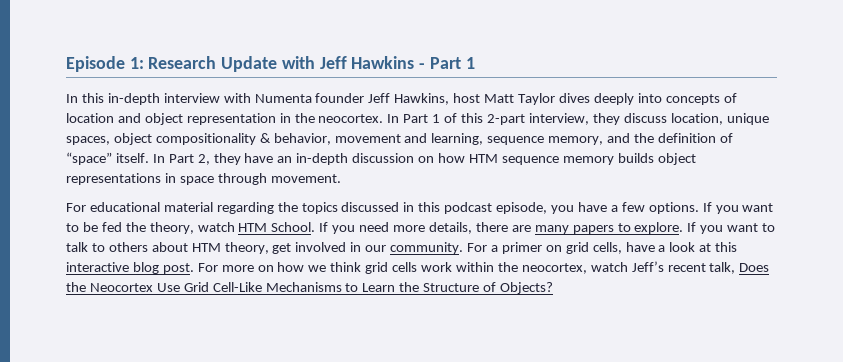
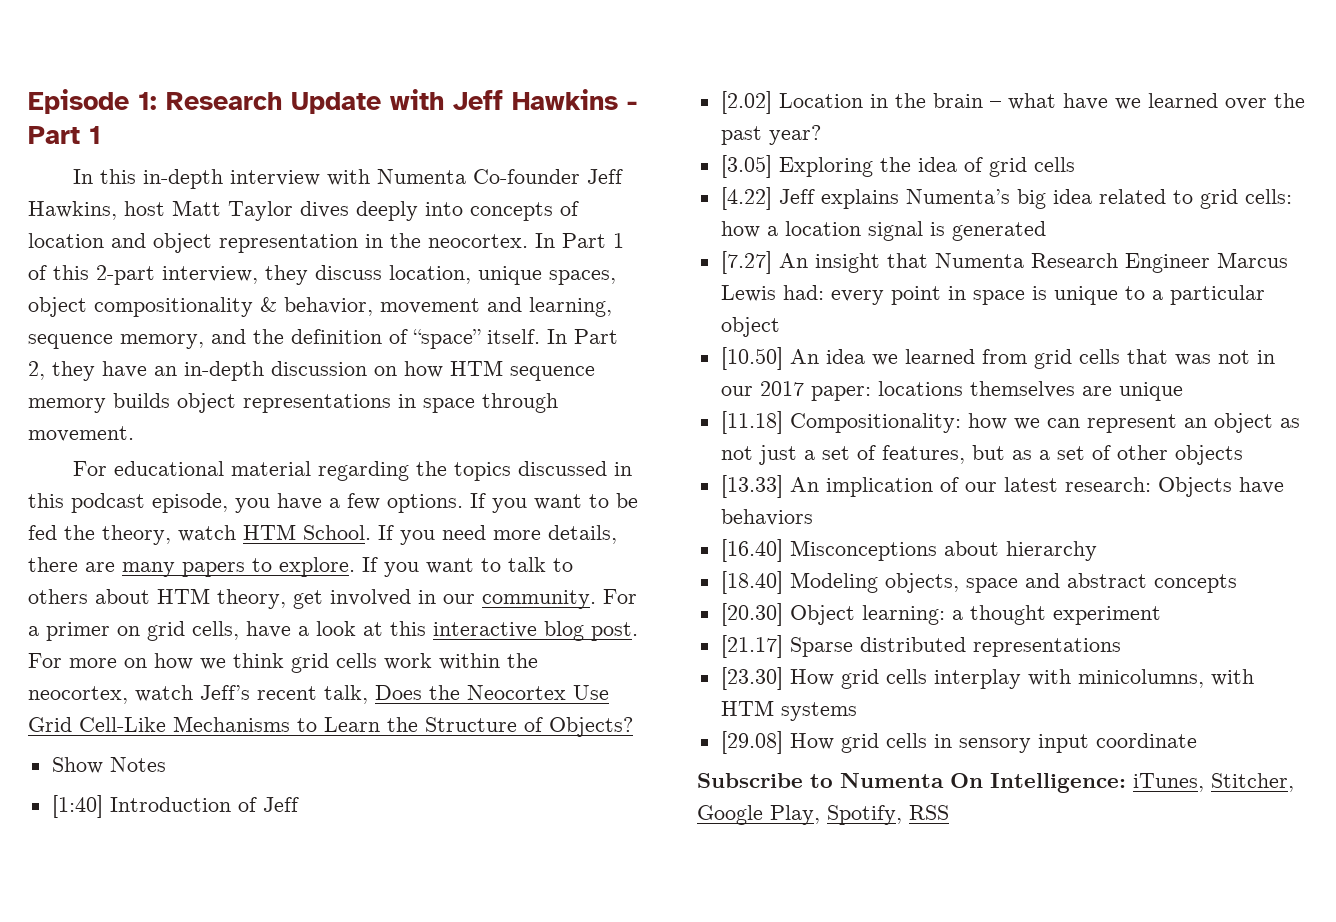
- In this in-depth interview with Numenta founder Jeff Hawkins, host Matt Taylor dives deeply into concepts of location and object representation in the neocortex.
+ In this in-depth interview with Numenta Co-founder Jeff Hawkins, host Matt Taylor dives deeply into concepts of location and object representation in the neocortex.
+ Show Notes
+ [1:40] Introduction of Jeff
+ [2.02] Location in the brain – what have we learned over the past year?
+ [3.05] Exploring the idea of grid cells
+ [4.22] Jeff explains Numenta’s big idea related to grid cells: how a location signal is generated
+ [7.27] An insight that Numenta Research Engineer Marcus Lewis had: every point in space is unique to a particular object
+ [10.50] An idea we learned from grid cells that was not in our 2017 paper: locations themselves are unique
+ [11.18] Compositionality: how we can represent an object as not just a set of features, but as a set of other objects
+ [13.33] An implication of our latest research: Objects have behaviors
+ [16.40] Misconceptions about hierarchy
+ [18.40] Modeling objects, space and abstract concepts
+ [20.30] Object learning: a thought experiment
+ [21.17] Sparse distributed representations
+ [23.30] How grid cells interplay with minicolumns, with HTM systems
+ [29.08] How grid cells in sensory input coordinate
+ Subscribe to Numenta On Intelligence: iTunes, Stitcher, Google Play, Spotify, RSS

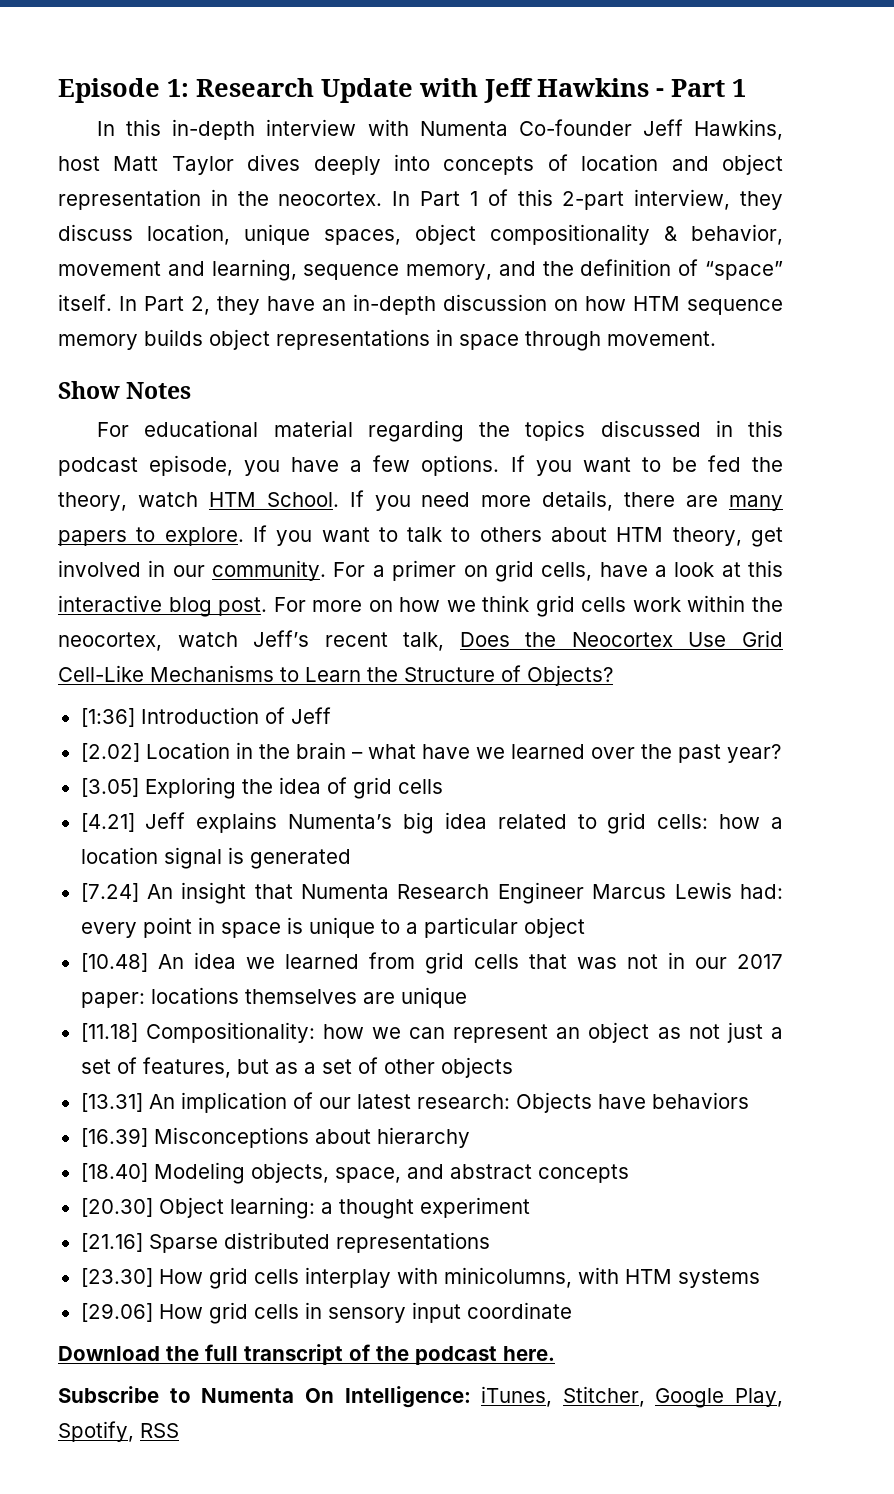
+ Show Notes
- Show Notes
- [1:40] Introduction of Jeff
+ [1:36] Introduction of Jeff
- [4.22] Jeff explains Numenta’s big idea related to grid cells: how a location signal is generated
+ [4.21] Jeff explains Numenta’s big idea related to grid cells: how a location signal is generated
- [7.27] An insight that Numenta Research Engineer Marcus Lewis had: every point in space is unique to a particular object
+ [7.24] An insight that Numenta Research Engineer Marcus Lewis had: every point in space is unique to a particular object
- [10.50] An idea we learned from grid cells that was not in our 2017 paper: locations themselves are unique
+ [10.48] An idea we learned from grid cells that was not in our 2017 paper: locations themselves are unique
- [13.33] An implication of our latest research: Objects have behaviors
+ [13.31] An implication of our latest research: Objects have behaviors
- [16.40] Misconceptions about hierarchy
+ [16.39] Misconceptions about hierarchy
- [18.40] Modeling objects, space and abstract concepts
+ [18.40] Modeling objects, space, and abstract concepts
- [21.17] Sparse distributed representations
+ [21.16] Sparse distributed representations
- [29.08] How grid cells in sensory input coordinate
+ [29.06] How grid cells in sensory input coordinate
+ Download the full transcript of the podcast here.

